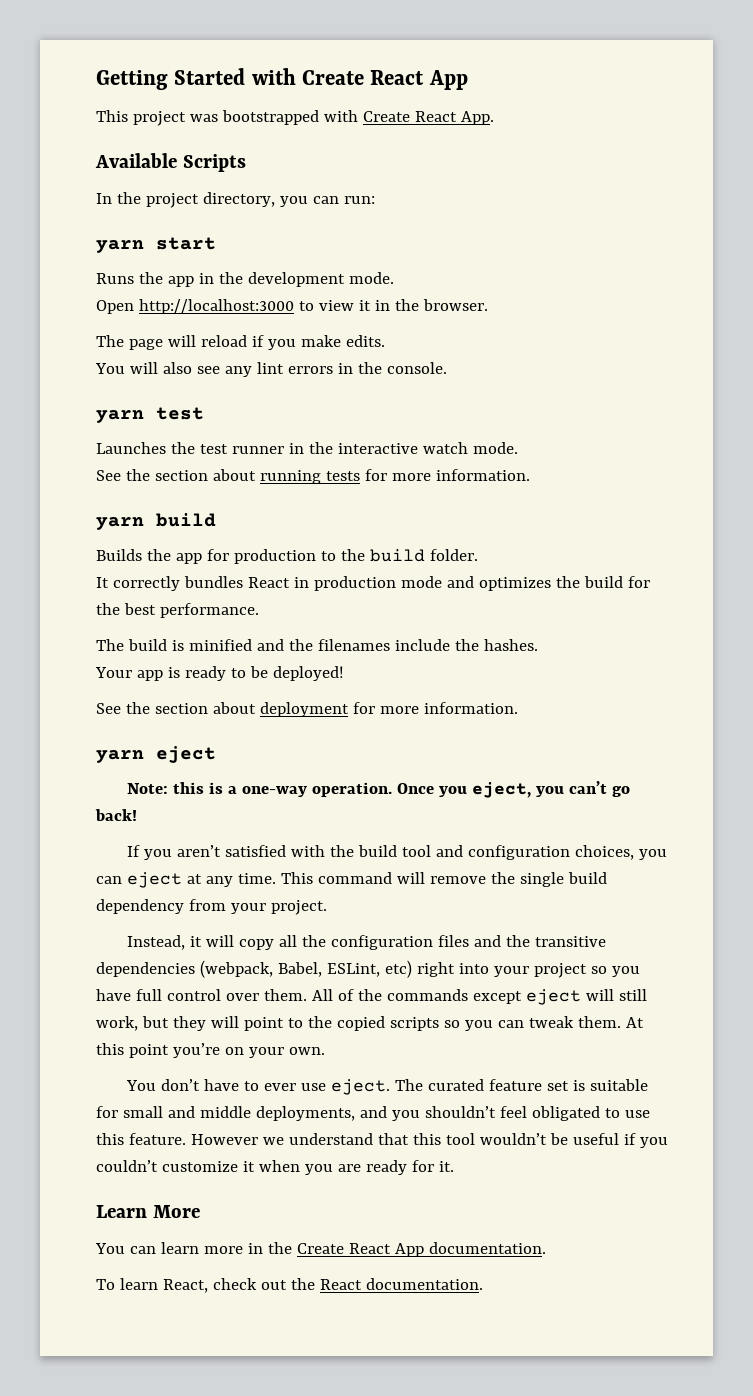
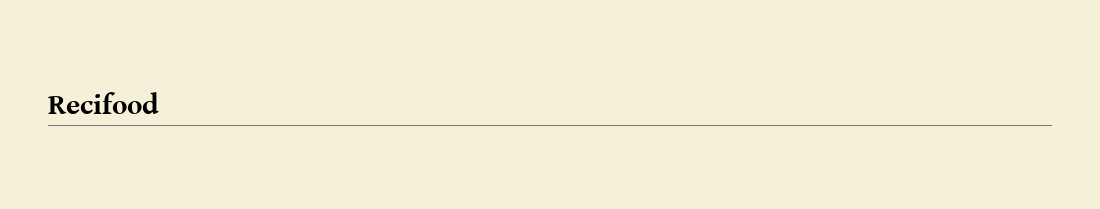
- Getting Started with Create React App
- This project was bootstrapped with Create React App.
- Available Scripts
- In the project directory, you can run:
- yarn start
- Runs the app in the development mode.
- Open http://localhost:3000 to view it in the browser.
- The page will reload if you make edits.
- You will also see any lint errors in the console.
- yarn test
- Launches the test runner in the interactive watch mode.
- See the section about running tests for more information.
- yarn build
- Builds the app for production to the build folder.
- It correctly bundles React in production mode and optimizes the build for the best performance.
- The build is minified and the filenames include the hashes.
- Your app is ready to be deployed!
- See the section about deployment for more information.
- yarn eject
- Note: this is a one-way operation. Once you eject, you can’t go back!
- If you aren’t satisfied with the build tool and configuration choices, you can eject at any time. This command will remove the single build dependency from your project.
- Instead, it will copy all the configuration files and the transitive dependencies (webpack, Babel, ESLint, etc) right into your project so you have full control over them. All of the commands except eject will still work, but they will point to the copied scripts so you can tweak them. At this point you’re on your own.
- You don’t have to ever use eject. The curated feature set is suitable for small and middle deployments, and you shouldn’t feel obligated to use this feature. However we understand that this tool wouldn’t be useful if you couldn’t customize it when you are ready for it.
- Learn More
- You can learn more in the Create React App documentation.
- To learn React, check out the React documentation.
+ Recifood

